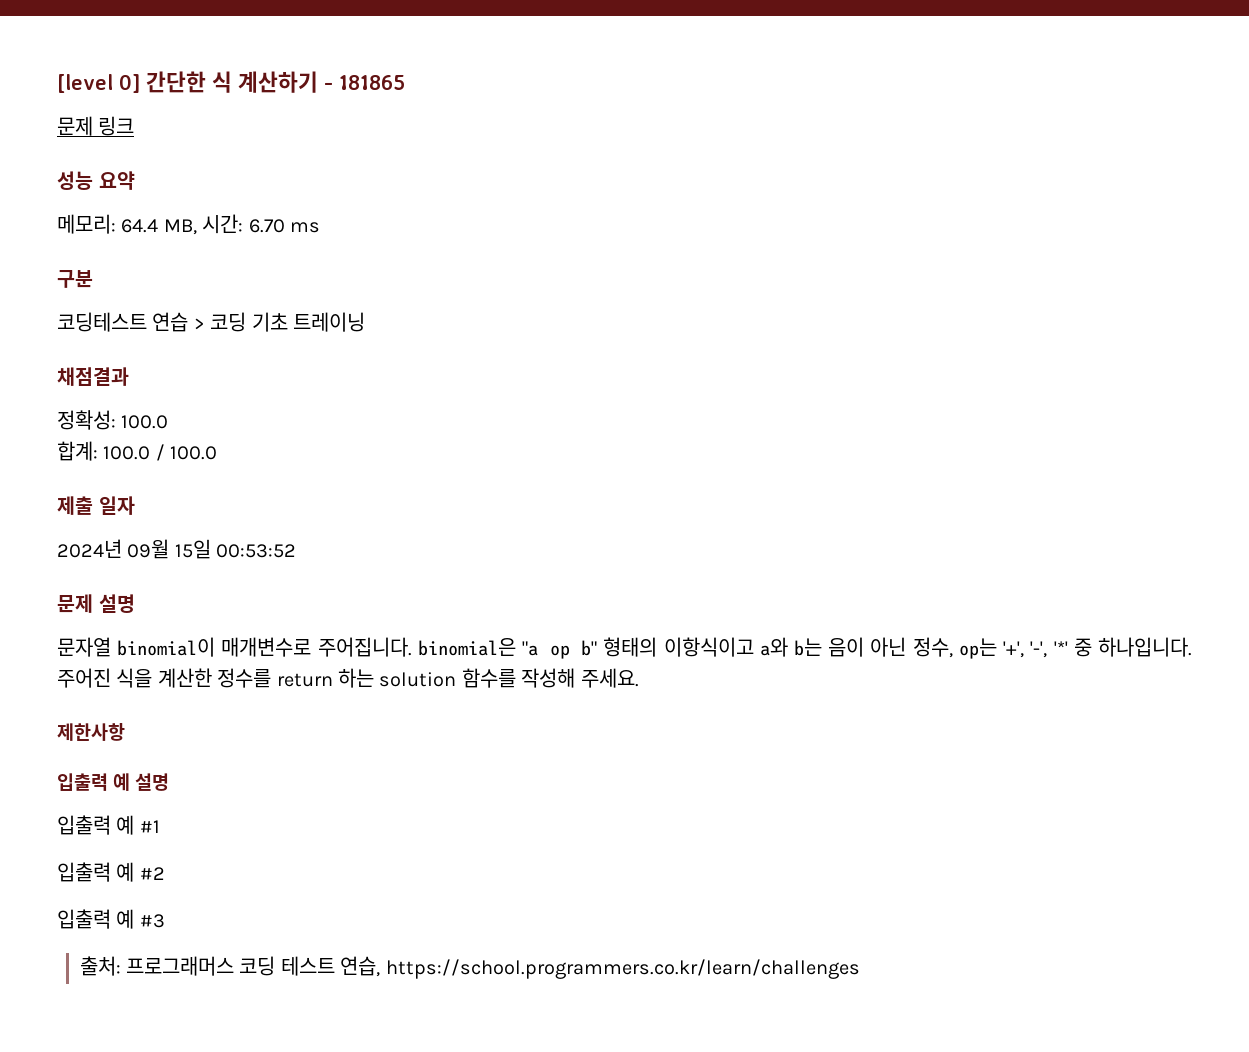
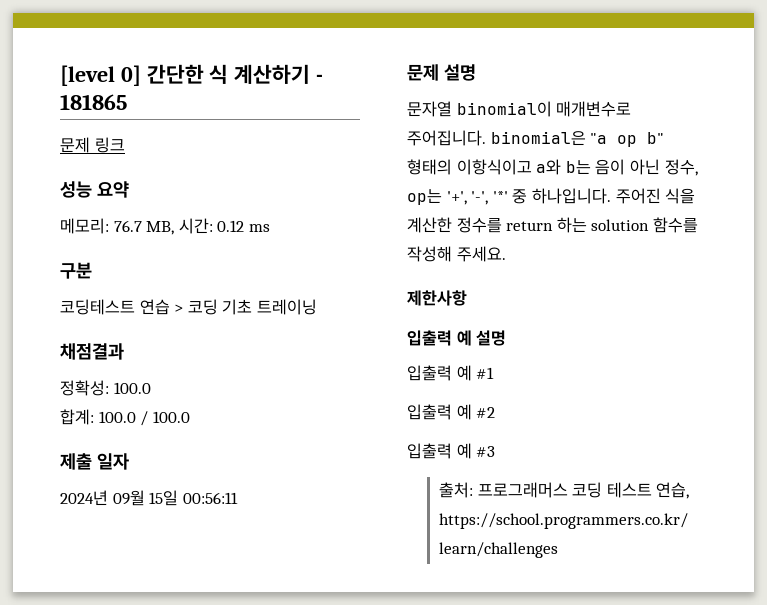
- 메모리: 64.4 MB, 시간: 6.70 ms
+ 메모리: 76.7 MB, 시간: 0.12 ms
- 2024년 09월 15일 00:53:52
+ 2024년 09월 15일 00:56:11

